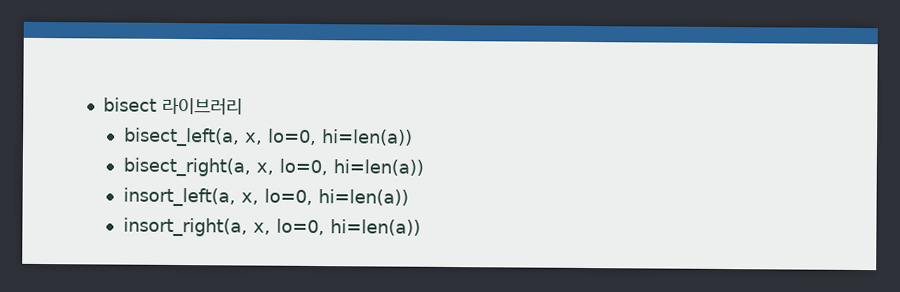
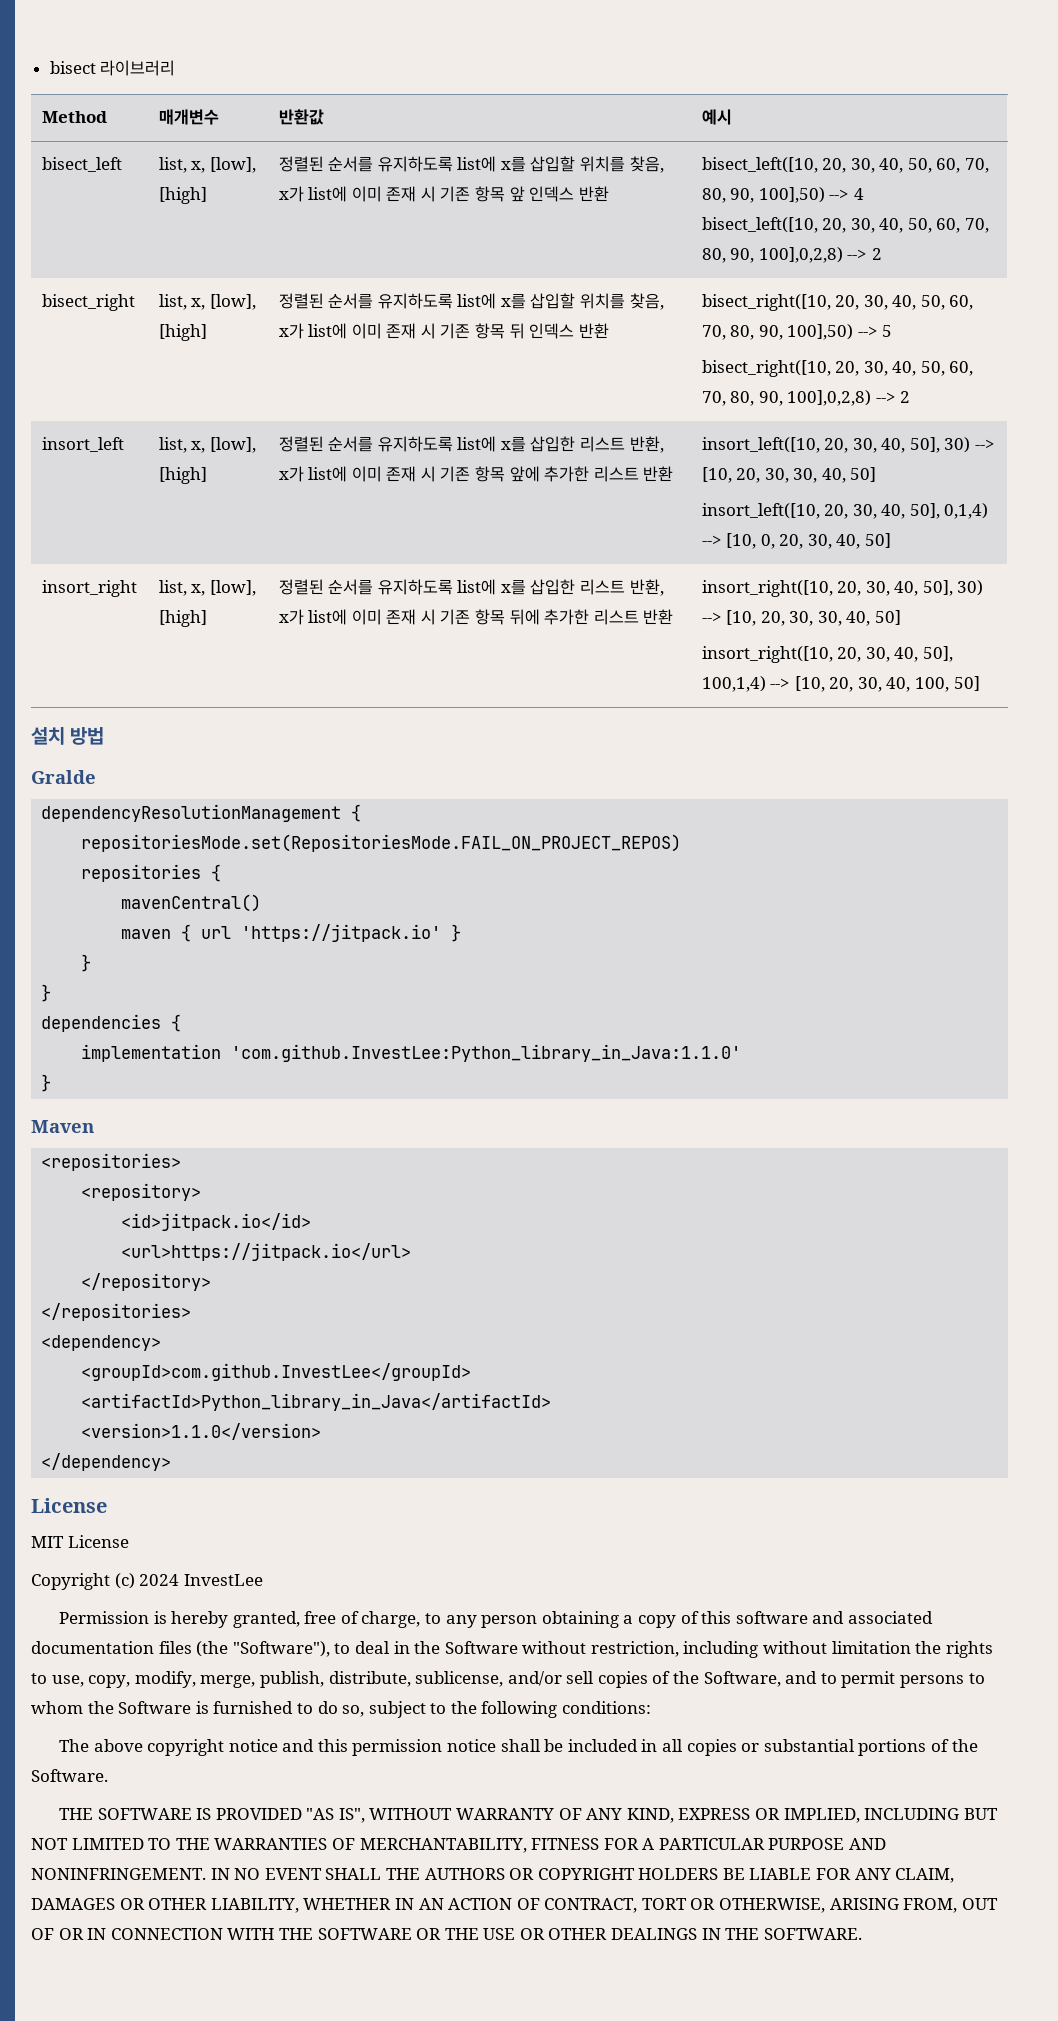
- bisect_left(a, x, lo=0, hi=len(a))
- bisect_right(a, x, lo=0, hi=len(a))
- insort_left(a, x, lo=0, hi=len(a))
- insort_right(a, x, lo=0, hi=len(a))
+ Method | 매개변수 | 반환값 | 예시
+ bisect_left | list, x, [low], [high] | 정렬된 순서를 유지하도록 list에 x를 삽입할 위치를 찾음, x가 list에 이미 존재 시 기존 항목 앞 인덱스 반환 | bisect_left([10, 20, 30, 40, 50, 60, 70, 80, 90, 100],50) --> 4
+ bisect_left([10, 20, 30, 40, 50, 60, 70, 80, 90, 100],0,2,8) --> 2
+ bisect_right | list, x, [low], [high] | 정렬된 순서를 유지하도록 list에 x를 삽입할 위치를 찾음, x가 list에 이미 존재 시 기존 항목 뒤 인덱스 반환 | bisect_right([10, 20, 30, 40, 50, 60, 70, 80, 90, 100],50) --> 5
+ bisect_right([10, 20, 30, 40, 50, 60, 70, 80, 90, 100],0,2,8) --> 2
+ insort_left | list, x, [low], [high] | 정렬된 순서를 유지하도록 list에 x를 삽입한 리스트 반환, x가 list에 이미 존재 시 기존 항목 앞에 추가한 리스트 반환 | insort_left([10, 20, 30, 40, 50], 30) --> [10, 20, 30, 30, 40, 50]
+ insort_left([10, 20, 30, 40, 50], 0,1,4) --> [10, 0, 20, 30, 40, 50]
+ insort_right | list, x, [low], [high] | 정렬된 순서를 유지하도록 list에 x를 삽입한 리스트 반환, x가 list에 이미 존재 시 기존 항목 뒤에 추가한 리스트 반환 | insort_right([10, 20, 30, 40, 50], 30) --> [10, 20, 30, 30, 40, 50]
+ insort_right([10, 20, 30, 40, 50], 100,1,4) --> [10, 20, 30, 40, 100, 50]
+ 설치 방법
+ Gralde
+ dependencyResolutionManagement {
+ repositoriesMode.set(RepositoriesMode.FAIL_ON_PROJECT_REPOS)
+ repositories {
+ mavenCentral()
+ maven { url 'https://jitpack.io' }
+ }
+ }
+ dependencies {
+ implementation 'com.github.InvestLee:Python_library_in_Java:1.1.0'
+ }
+ Maven
+ <repositories>
+ <repository>
+ <id>jitpack.io</id>
+ <url>https://jitpack.io</url>
+ </repository>
+ </repositories>
+ <dependency>
+ <groupId>com.github.InvestLee</groupId>
+ <artifactId>Python_library_in_Java</artifactId>
+ <version>1.1.0</version>
+ </dependency>
+ License
+ MIT License
+ Copyright (c) 2024 InvestLee
+ Permission is hereby granted, free of charge, to any person obtaining a copy of this software and associated documentation files (the "Software"), to deal in the Software without restriction, including without limitation the rights to use, copy, modify, merge, publish, distribute, sublicense, and/or sell copies of the Software, and to permit persons to whom the Software is furnished to do so, subject to the following conditions:
+ The above copyright notice and this permission notice shall be included in all copies or substantial portions of the Software.
+ THE SOFTWARE IS PROVIDED "AS IS", WITHOUT WARRANTY OF ANY KIND, EXPRESS OR IMPLIED, INCLUDING BUT NOT LIMITED TO THE WARRANTIES OF MERCHANTABILITY, FITNESS FOR A PARTICULAR PURPOSE AND NONINFRINGEMENT. IN NO EVENT SHALL THE AUTHORS OR COPYRIGHT HOLDERS BE LIABLE FOR ANY CLAIM, DAMAGES OR OTHER LIABILITY, WHETHER IN AN ACTION OF CONTRACT, TORT OR OTHERWISE, ARISING FROM, OUT OF OR IN CONNECTION WITH THE SOFTWARE OR THE USE OR OTHER DEALINGS IN THE SOFTWARE.

